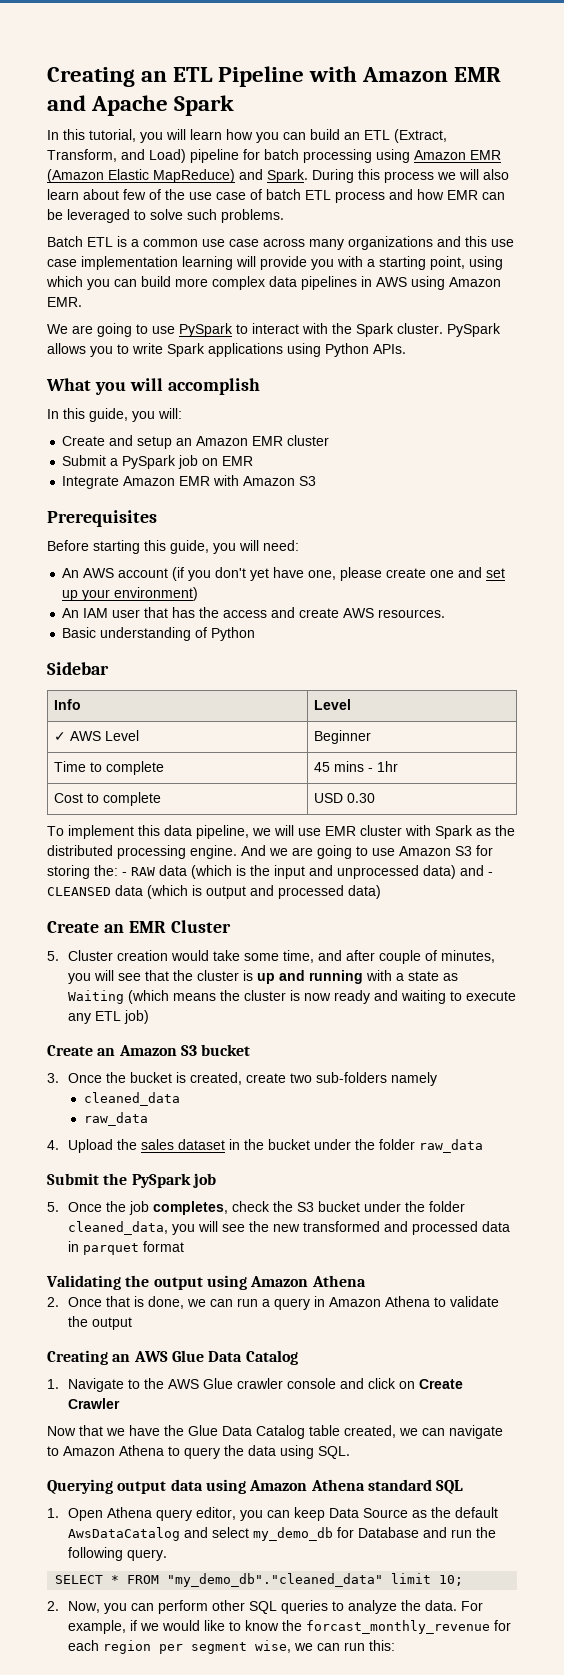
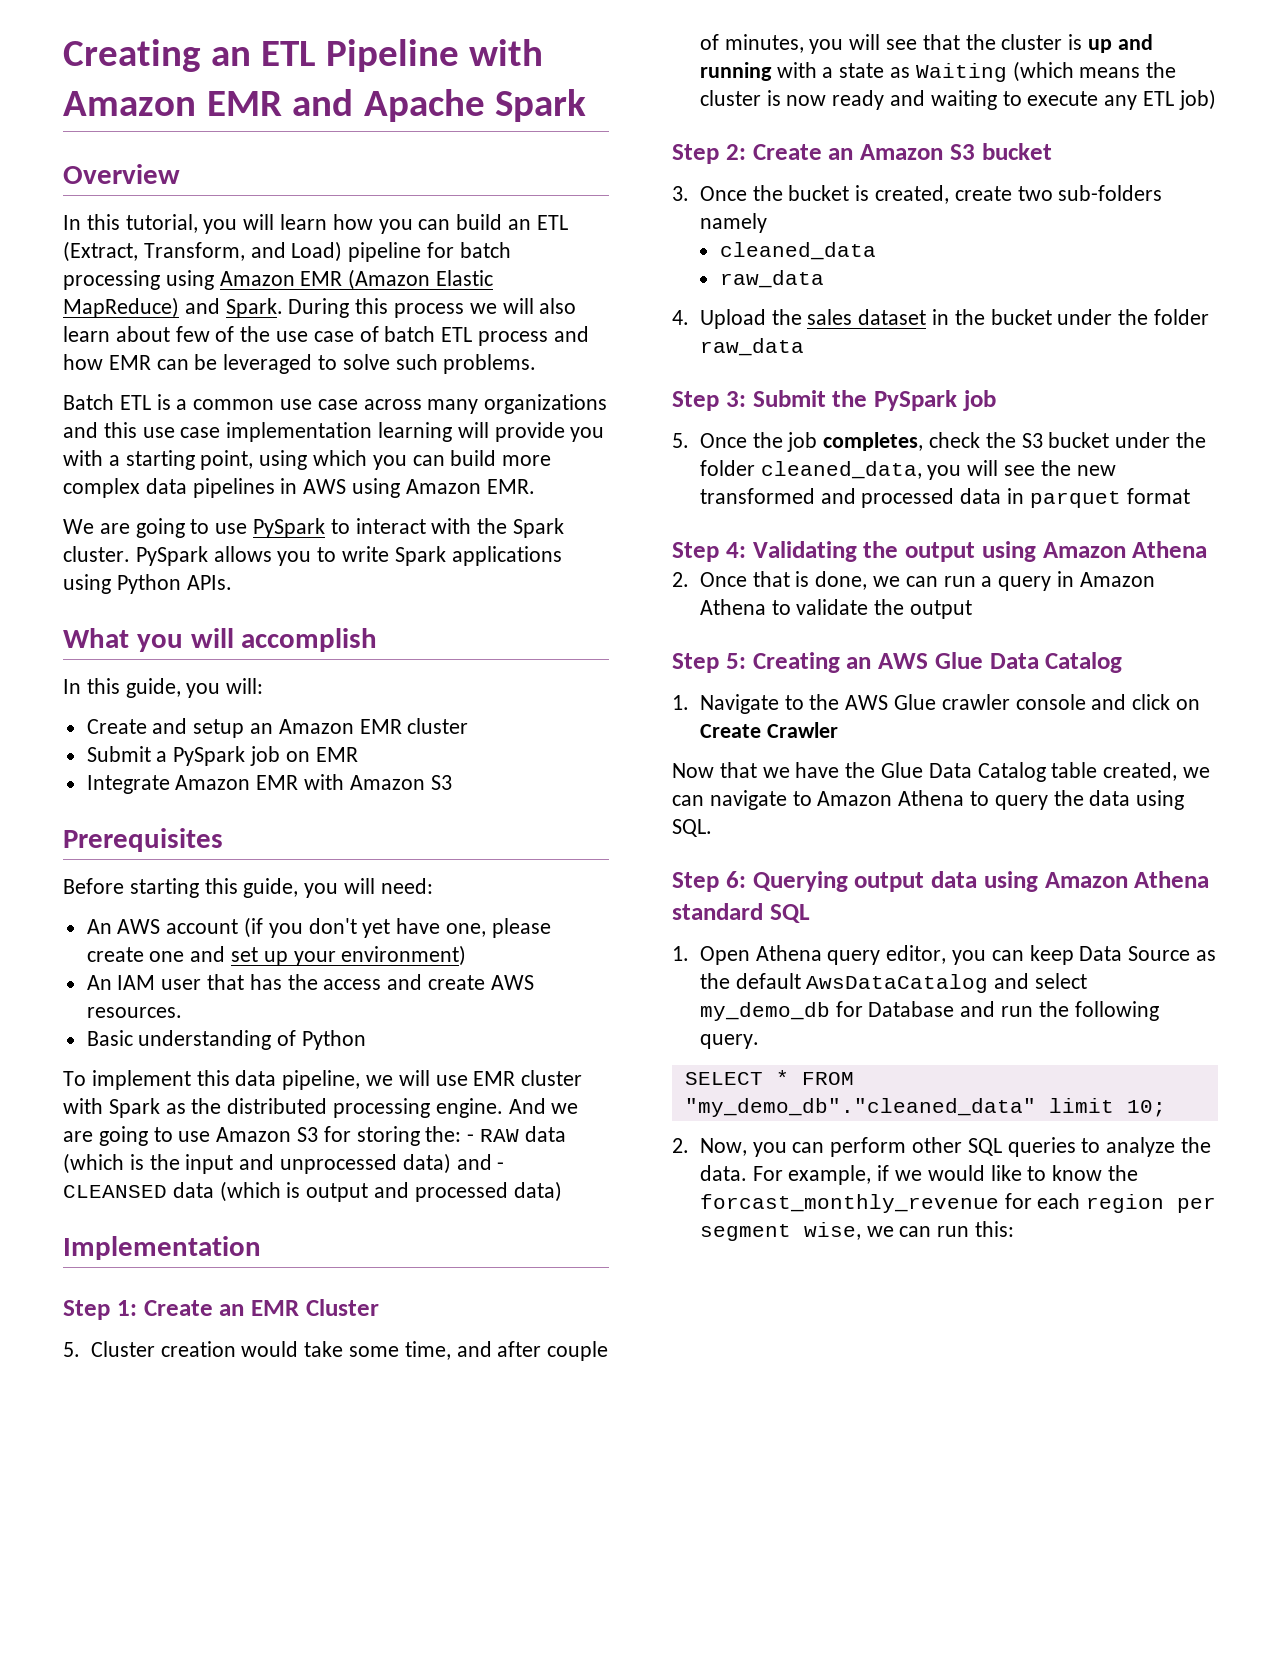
+ Overview
- Sidebar
- Info | Level
- ✓ AWS Level | Beginner
- Time to complete | 45 mins - 1hr
- Cost to complete | USD 0.30
- Create an EMR Cluster
+ Implementation
+ Step 1: Create an EMR Cluster
- Create an Amazon S3 bucket
+ Step 2: Create an Amazon S3 bucket
- Submit the PySpark job
+ Step 3: Submit the PySpark job
- Validating the output using Amazon Athena
+ Step 4: Validating the output using Amazon Athena
- Creating an AWS Glue Data Catalog
+ Step 5: Creating an AWS Glue Data Catalog
- Querying output data using Amazon Athena standard SQL
+ Step 6: Querying output data using Amazon Athena standard SQL

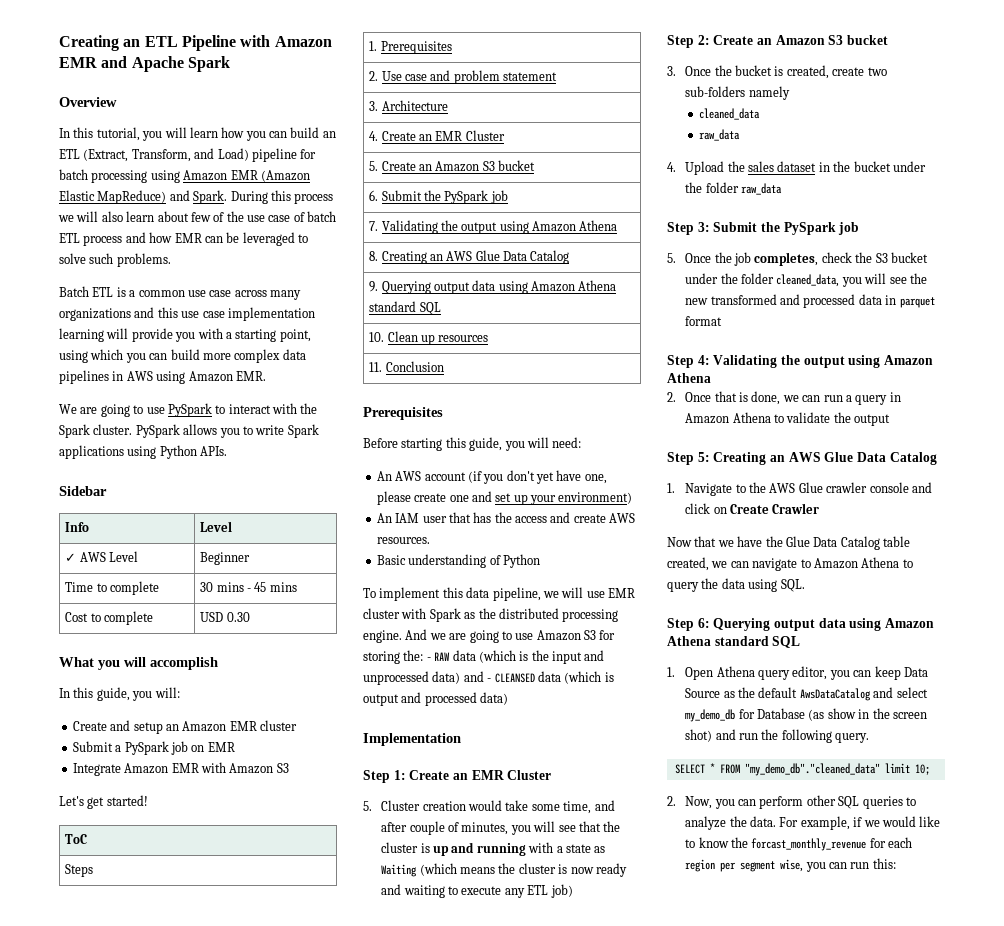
+ Sidebar
+ Info | Level
+ ✓ AWS Level | Beginner
+ Time to complete | 30 mins - 45 mins
+ Cost to complete | USD 0.30
+ Let's get started!
+ ToC
+ Steps
+ 1. Prerequisites
+ 2. Use case and problem statement
+ 3. Architecture
+ 4. Create an EMR Cluster
+ 5. Create an Amazon S3 bucket
+ 6. Submit the PySpark job
+ 7. Validating the output using Amazon Athena
+ 8. Creating an AWS Glue Data Catalog
+ 9. Querying output data using Amazon Athena standard SQL
+ 10. Clean up resources
+ 11. Conclusion
- 1. Open Athena query editor, you can keep Data Source as the default AwsDataCatalog and select my_demo_db for Database and run the following query.
+ 1. Open Athena query editor, you can keep Data Source as the default AwsDataCatalog and select my_demo_db for Database (as show in the screen shot) and run the following query.
- For example, if we would like to know the forcast_monthly_revenue for each region per segment wise, we can run this:
+ For example, if we would like to know the forcast_monthly_revenue for each region per segment wise, you can run this:

